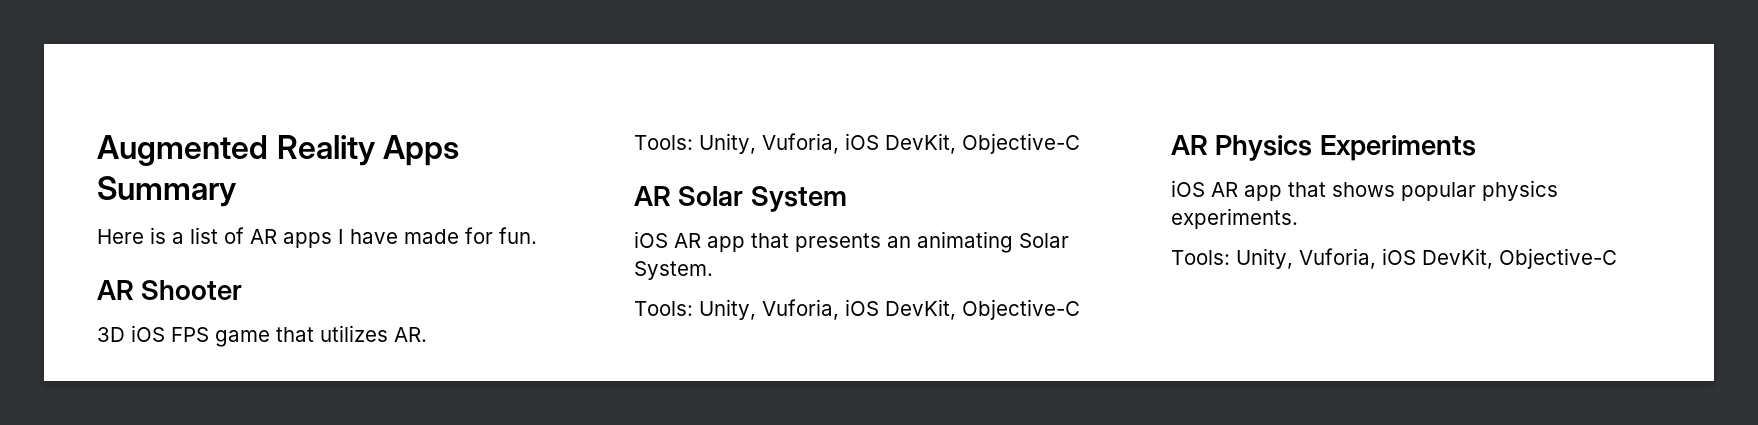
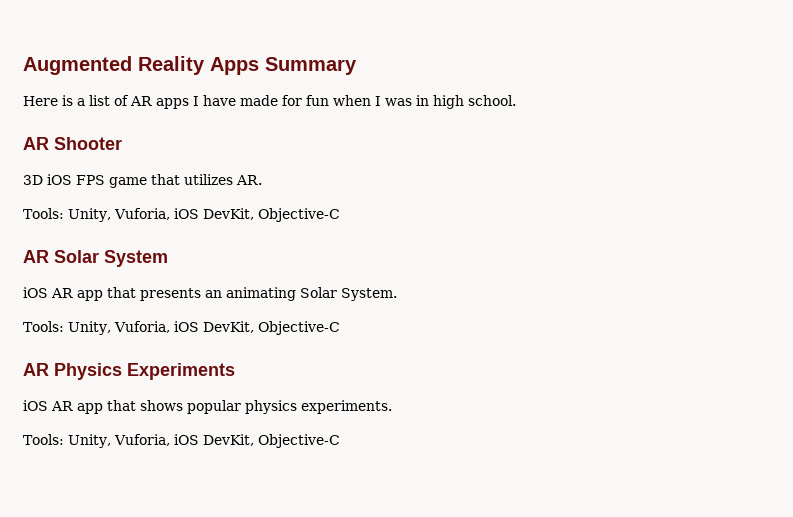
- Here is a list of AR apps I have made for fun.
+ Here is a list of AR apps I have made for fun when I was in high school.

